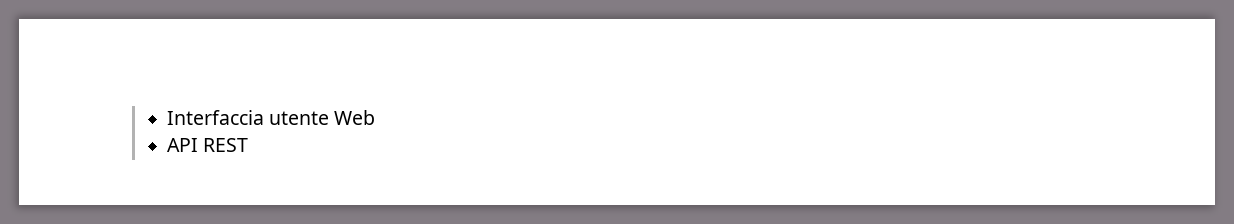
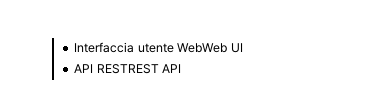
- Interfaccia utente Web
- API REST
+ Interfaccia utente WebWeb UI
+ API RESTREST API

